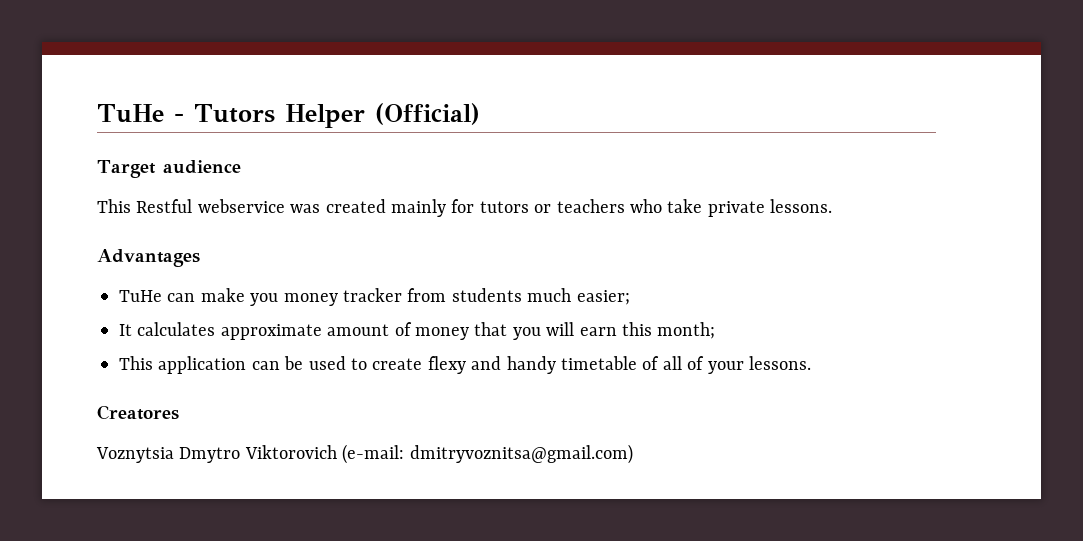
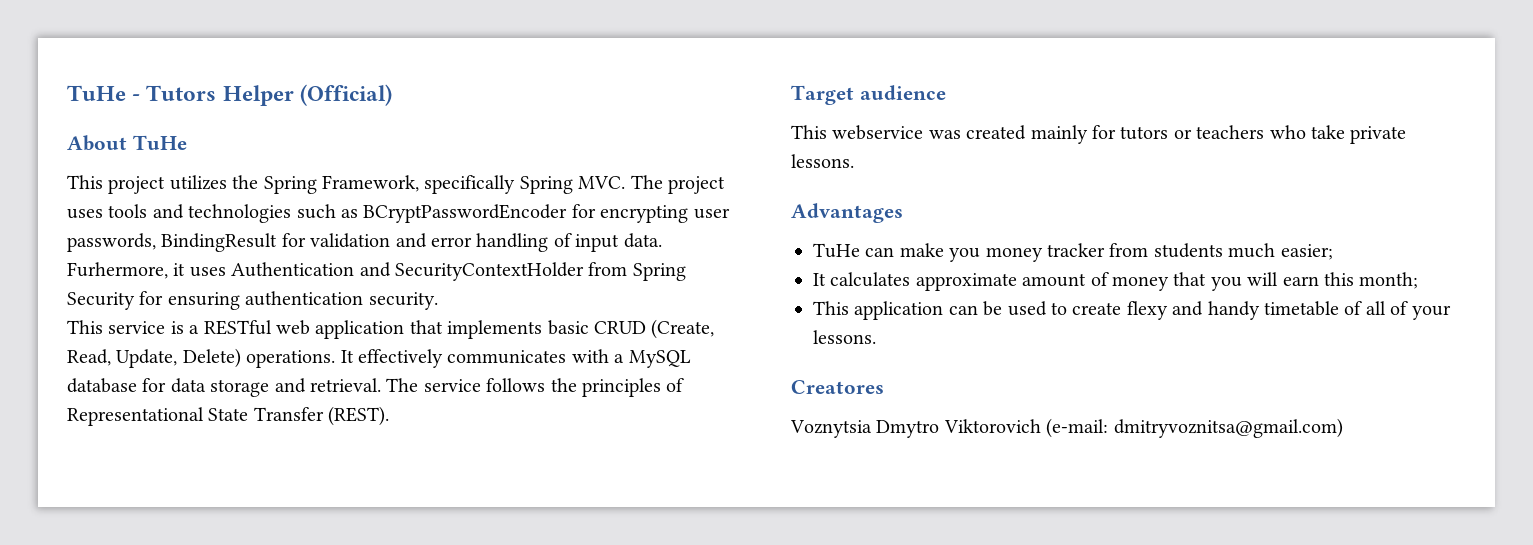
+ About TuHe
+ This project utilizes the Spring Framework, specifically Spring MVС. The project uses tools and technologies such as BCryptPasswordEncoder for encrypting user passwords, BindingResult for validation and error handling of input data. Furhermore, it uses Authentication and SecurityContextHolder from Spring Security for ensuring authentication security.
+ This service is a RESTful web application that implements basic CRUD (Create, Read, Update, Delete) operations. It effectively communicates with a MySQL database for data storage and retrieval. The service follows the principles of Representational State Transfer (REST).
- This Restful webservice was created mainly for tutors or teachers who take private lessons.
+ This webservice was created mainly for tutors or teachers who take private lessons.

